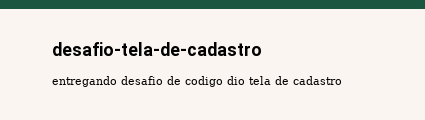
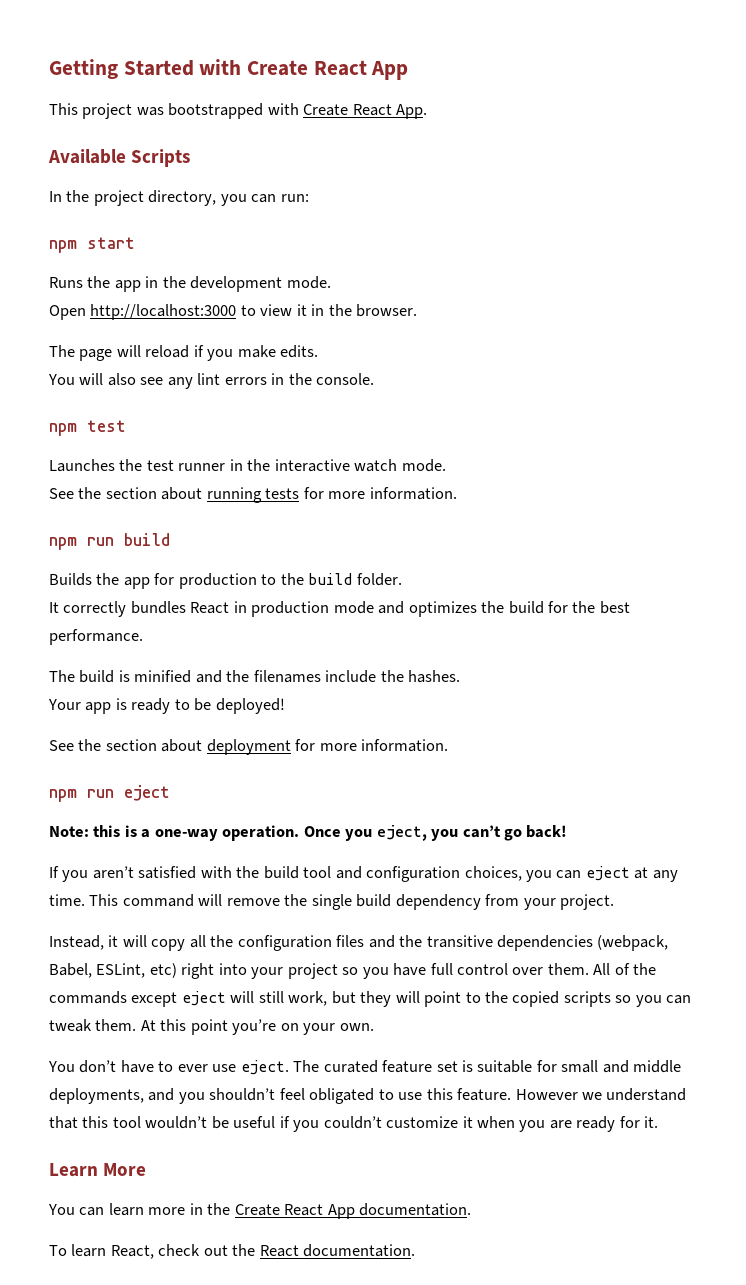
- desafio-tela-de-cadastro
- entregando desafio de codigo dio tela de cadastro
+ Getting Started with Create React App
+ This project was bootstrapped with Create React App.
+ Available Scripts
+ In the project directory, you can run:
+ npm start
+ Runs the app in the development mode.
+ Open http://localhost:3000 to view it in the browser.
+ The page will reload if you make edits.
+ You will also see any lint errors in the console.
+ npm test
+ Launches the test runner in the interactive watch mode.
+ See the section about running tests for more information.
+ npm run build
+ Builds the app for production to the build folder.
+ It correctly bundles React in production mode and optimizes the build for the best performance.
+ The build is minified and the filenames include the hashes.
+ Your app is ready to be deployed!
+ See the section about deployment for more information.
+ npm run eject
+ Note: this is a one-way operation. Once you eject, you can’t go back!
+ If you aren’t satisfied with the build tool and configuration choices, you can eject at any time. This command will remove the single build dependency from your project.
+ Instead, it will copy all the configuration files and the transitive dependencies (webpack, Babel, ESLint, etc) right into your project so you have full control over them. All of the commands except eject will still work, but they will point to the copied scripts so you can tweak them. At this point you’re on your own.
+ You don’t have to ever use eject. The curated feature set is suitable for small and middle deployments, and you shouldn’t feel obligated to use this feature. However we understand that this tool wouldn’t be useful if you couldn’t customize it when you are ready for it.
+ Learn More
+ You can learn more in the Create React App documentation.
+ To learn React, check out the React documentation.

